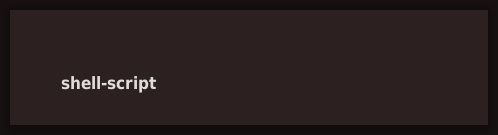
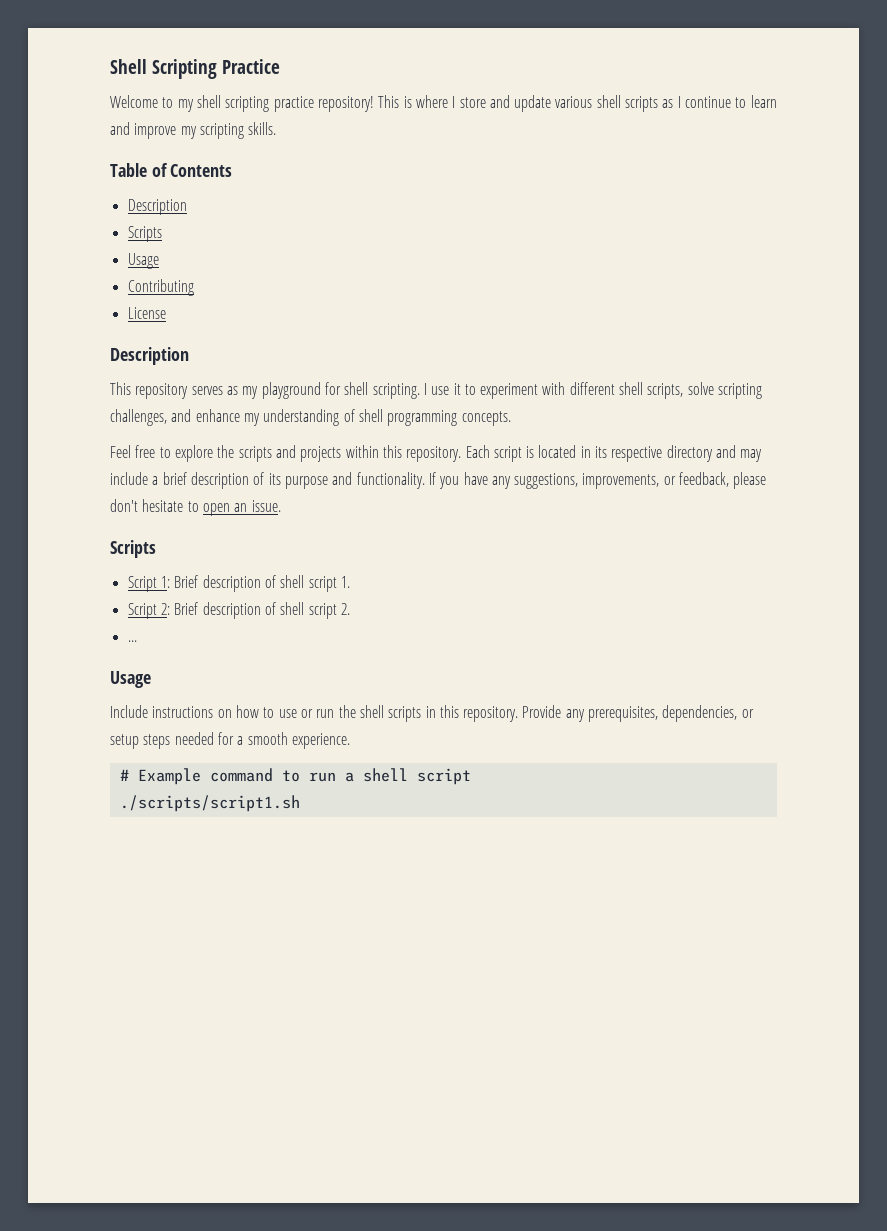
- shell-script
+ Shell Scripting Practice
+ Welcome to my shell scripting practice repository! This is where I store and update various shell scripts as I continue to learn and improve my scripting skills.
+ Table of Contents
+ Description
+ Scripts
+ Usage
+ Contributing
+ License
+ Description
+ This repository serves as my playground for shell scripting. I use it to experiment with different shell scripts, solve scripting challenges, and enhance my understanding of shell programming concepts.
+ Feel free to explore the scripts and projects within this repository. Each script is located in its respective directory and may include a brief description of its purpose and functionality. If you have any suggestions, improvements, or feedback, please don't hesitate to open an issue.
+ Scripts
+ Script 1: Brief description of shell script 1.
+ Script 2: Brief description of shell script 2.
+ ...
+ Usage
+ Include instructions on how to use or run the shell scripts in this repository. Provide any prerequisites, dependencies, or setup steps needed for a smooth experience.
+ # Example command to run a shell script
+ ./scripts/script1.sh

